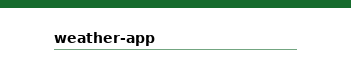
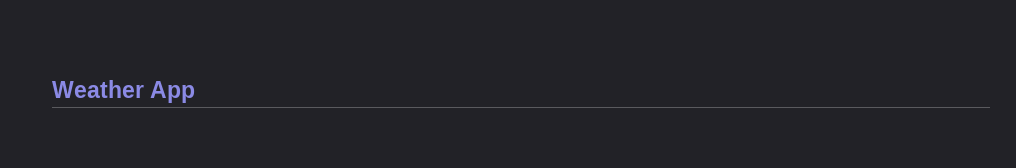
- weather-app
+ Weather App

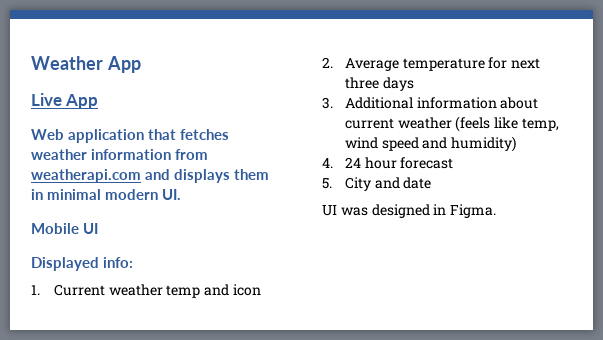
+ Live App
+ Web application that fetches weather information from weatherapi.com and displays them in minimal modern UI.
+ Mobile UI
+ Displayed info:
+ 1. Current weather temp and icon
+ 2. Average temperature for next three days
+ 3. Additional information about current weather (feels like temp, wind speed and humidity)
+ 4. 24 hour forecast
+ 5. City and date
+ UI was designed in Figma.

